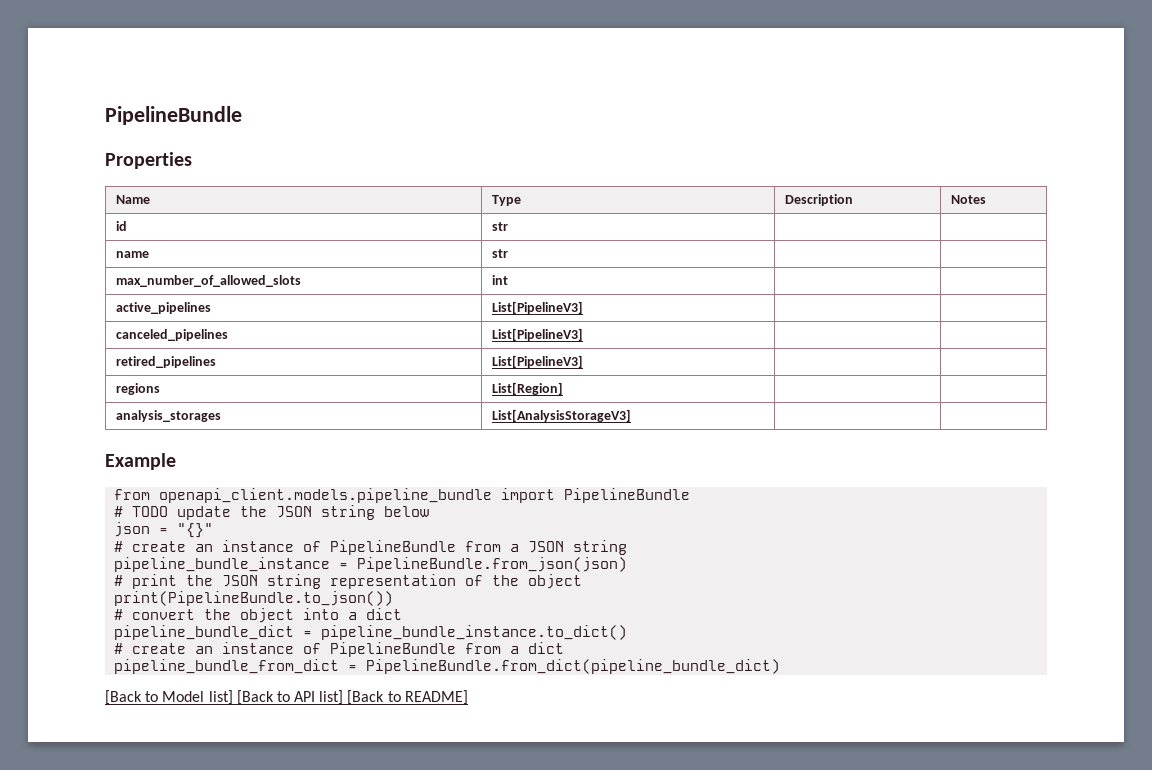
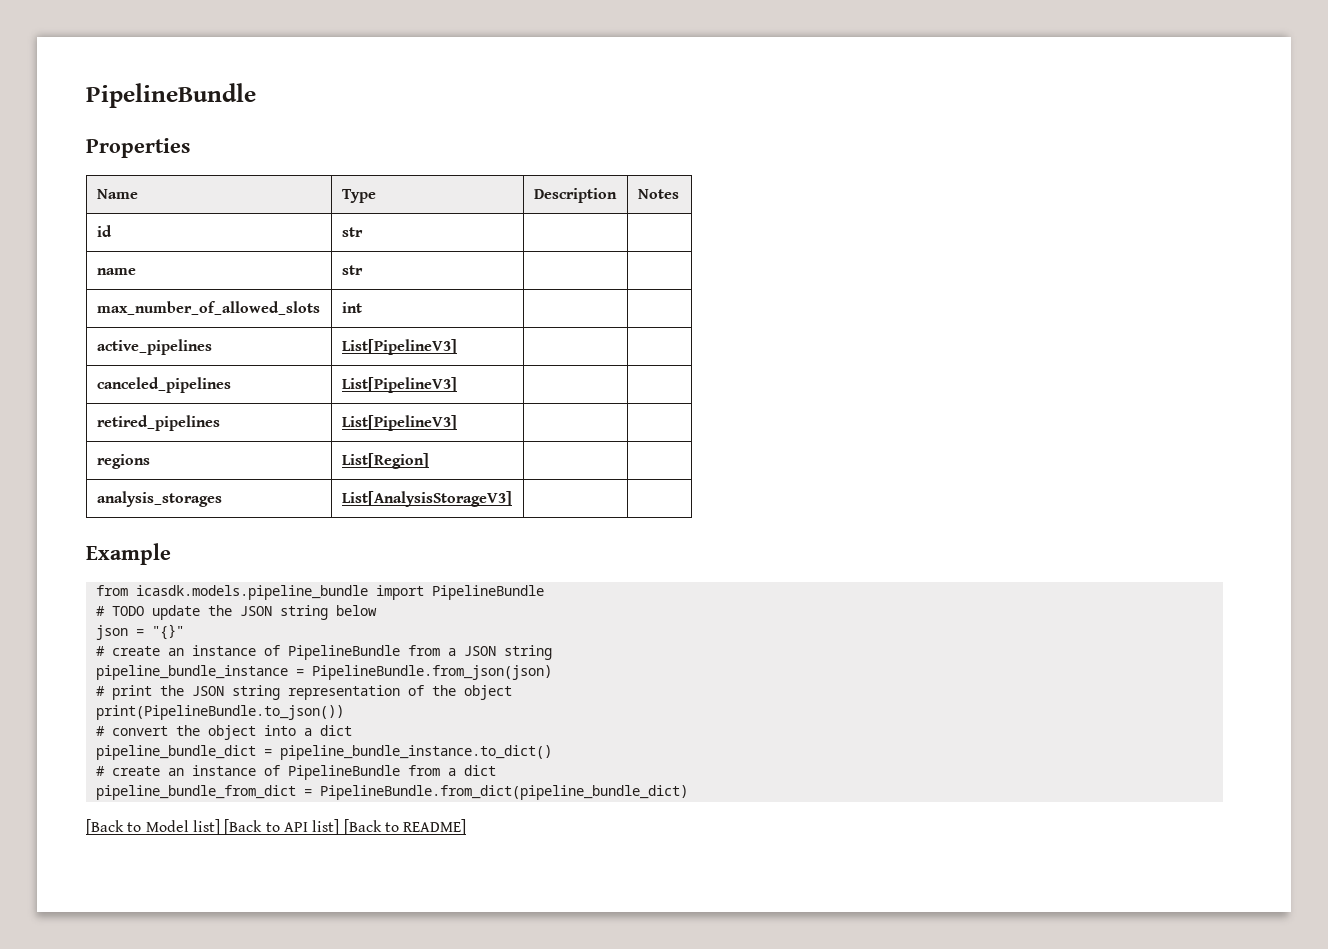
- from openapi_client.models.pipeline_bundle import PipelineBundle
+ from icasdk.models.pipeline_bundle import PipelineBundle

